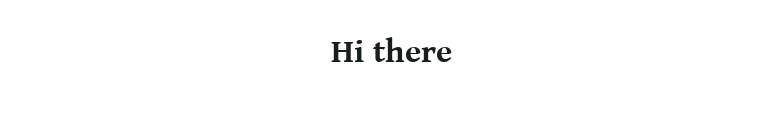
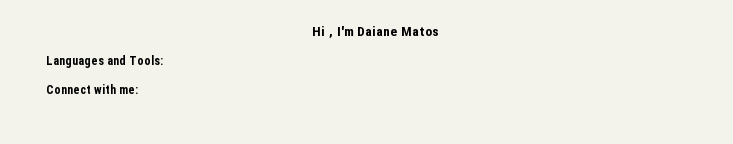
- Hi there
+ Hi , I'm Daiane Matos
+ Languages and Tools:
+ Connect with me:

